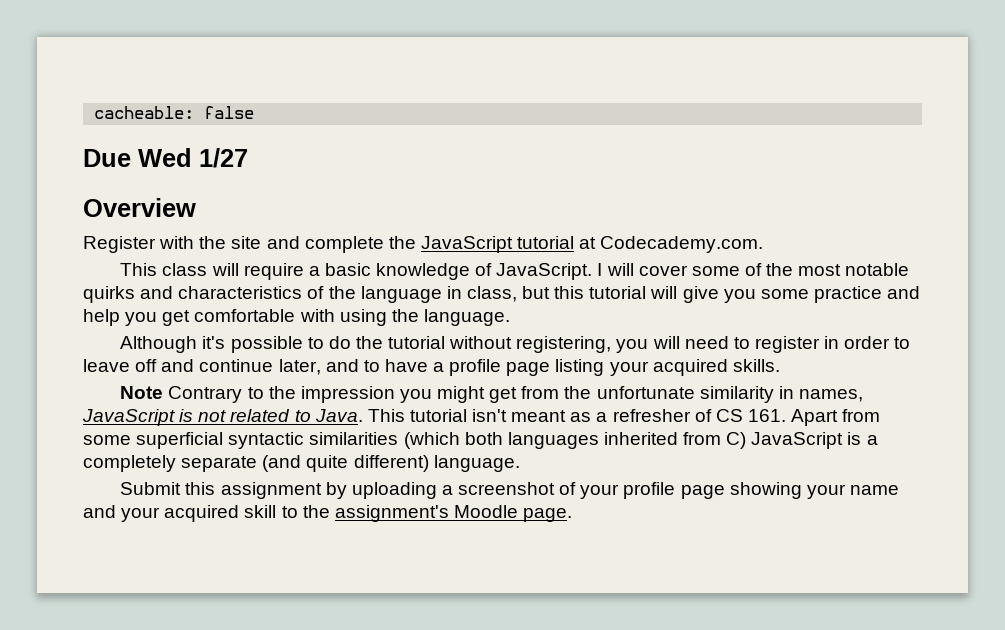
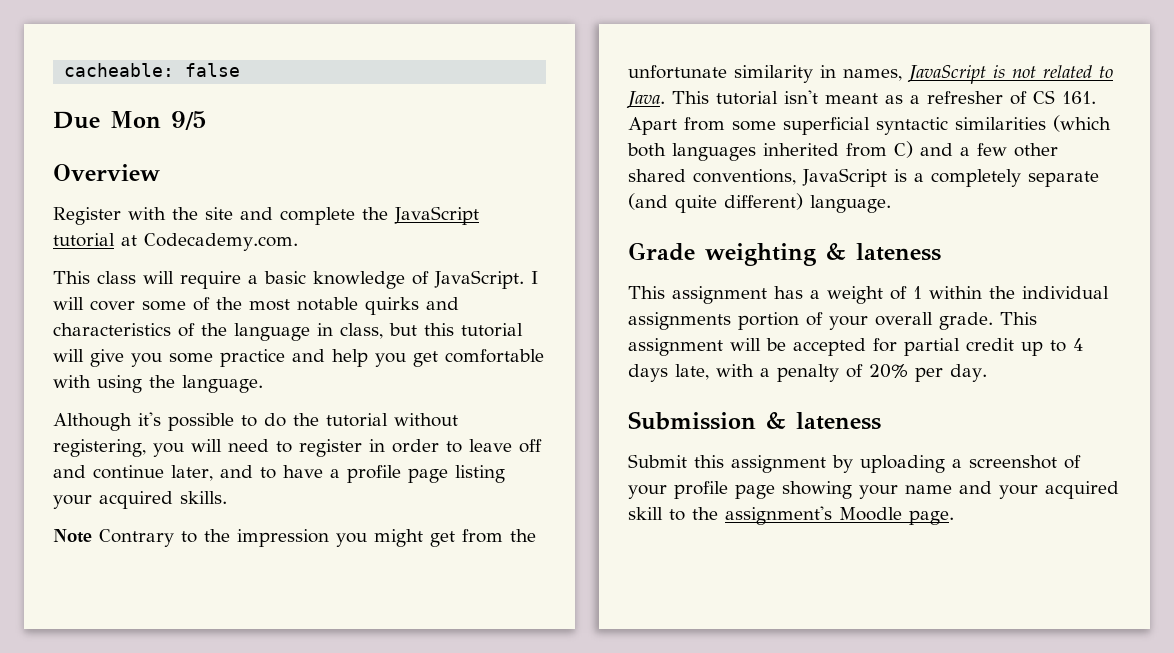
- Due Wed 1/27
+ Due Mon 9/5
- This tutorial isn't meant as a refresher of CS 161. Apart from some superficial syntactic similarities (which both languages inherited from C) JavaScript is a completely separate (and quite different) language.
+ This tutorial isn't meant as a refresher of CS 161. Apart from some superficial syntactic similarities (which both languages inherited from C) and a few other shared conventions, JavaScript is a completely separate (and quite different) language.
+ Grade weighting & lateness
+ This assignment has a weight of 1 within the individual assignments portion of your overall grade. This assignment will be accepted for partial credit up to 4 days late, with a penalty of 20% per day.
+ Submission & lateness

